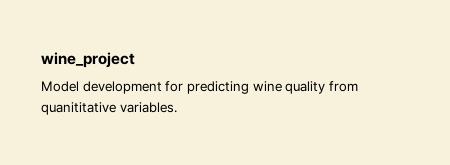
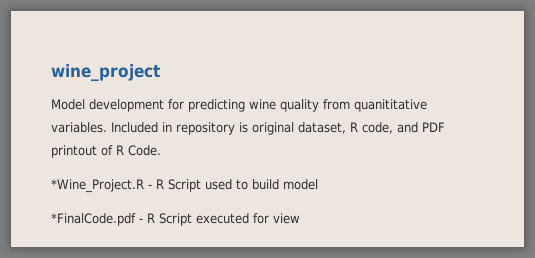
+ Included in repository is original dataset, R code, and PDF printout of R Code.
+ *Wine_Project.R - R Script used to build model
+ *FinalCode.pdf - R Script executed for view

